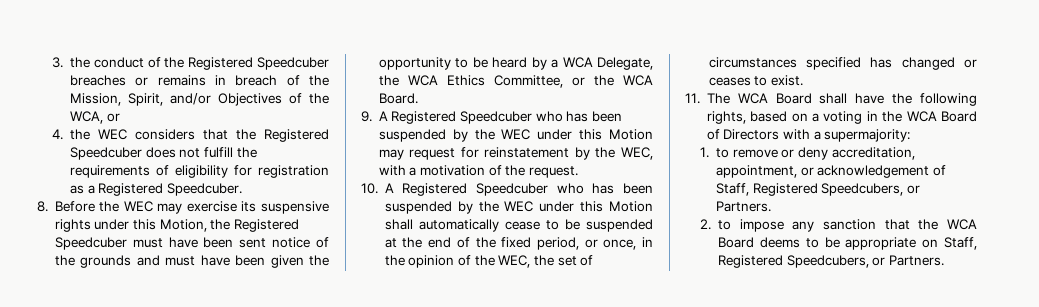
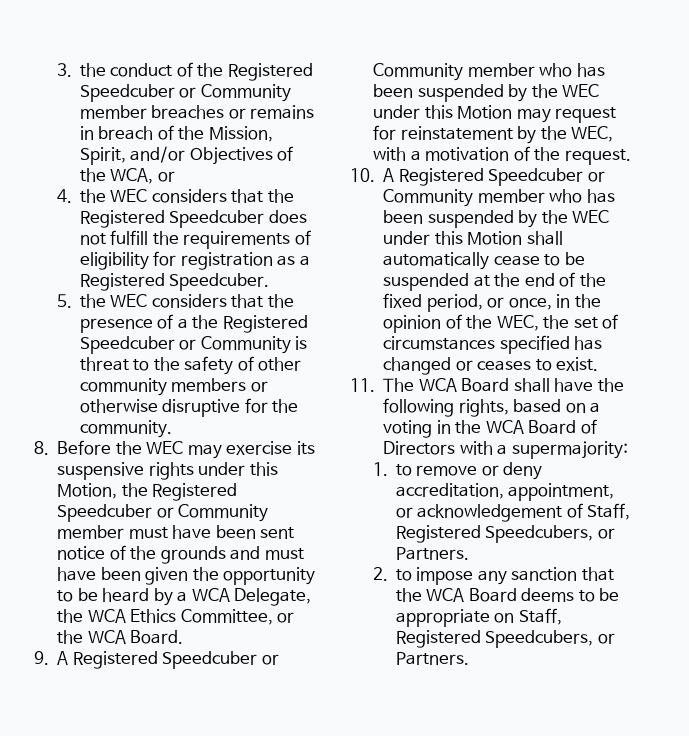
- 3. the conduct of the Registered Speedcuber breaches or remains in breach of the Mission, Spirit, and/or Objectives of the WCA, or
+ 3. the conduct of the Registered Speedcuber or Community member breaches or remains in breach of the Mission, Spirit, and/or Objectives of the WCA, or
+ 5. the WEC considers that the presence of a the Registered Speedcuber or Community is threat to the safety of other community members or otherwise disruptive for the community.
- 8. Before the WEC may exercise its suspensive rights under this Motion, the Registered Speedcuber must have been sent notice of the grounds and must have been given the opportunity to be heard by a WCA Delegate, the WCA Ethics Committee, or the WCA Board.
+ 8. Before the WEC may exercise its suspensive rights under this Motion, the Registered Speedcuber or Community member must have been sent notice of the grounds and must have been given the opportunity to be heard by a WCA Delegate, the WCA Ethics Committee, or the WCA Board.
- 9. A Registered Speedcuber who has been suspended by the WEC under this Motion may request for reinstatement by the WEC, with a motivation of the request.
+ 9. A Registered Speedcuber or Community member who has been suspended by the WEC under this Motion may request for reinstatement by the WEC, with a motivation of the request.
- 10. A Registered Speedcuber who has been suspended by the WEC under this Motion shall automatically cease to be suspended at the end of the fixed period, or once, in the opinion of the WEC, the set of circumstances specified has changed or ceases to exist.
+ 10. A Registered Speedcuber or Community member who has been suspended by the WEC under this Motion shall automatically cease to be suspended at the end of the fixed period, or once, in the opinion of the WEC, the set of circumstances specified has changed or ceases to exist.

